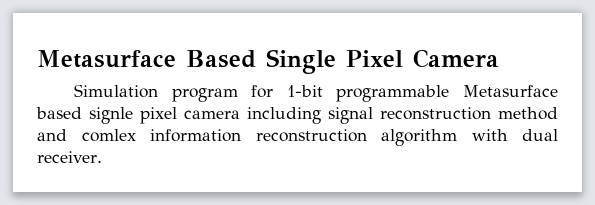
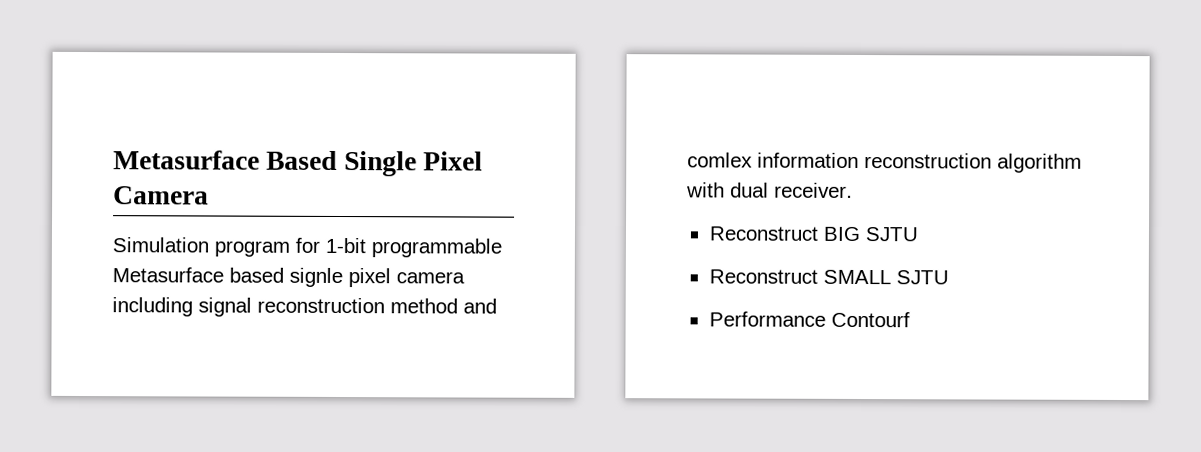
+ Reconstruct BIG SJTU
+ Reconstruct SMALL SJTU
+ Performance Contourf

